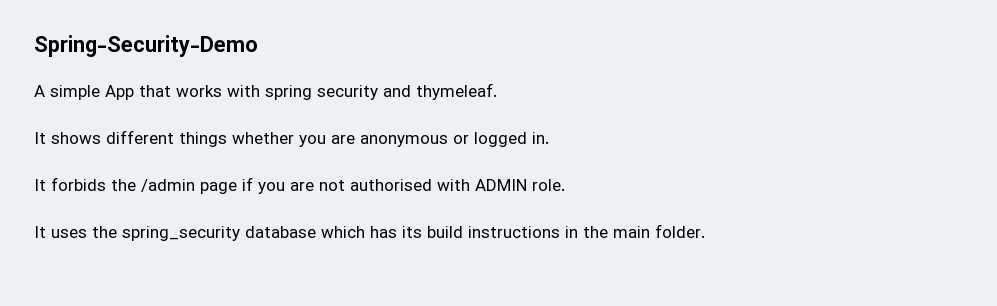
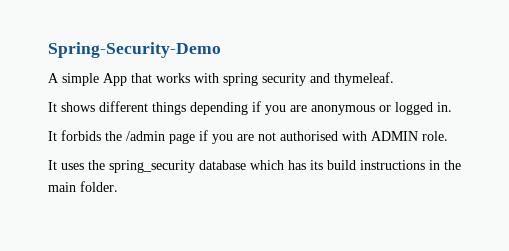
- It shows different things whether you are anonymous or logged in.
+ It shows different things depending if you are anonymous or logged in.

